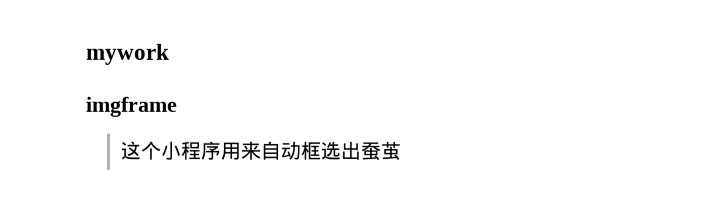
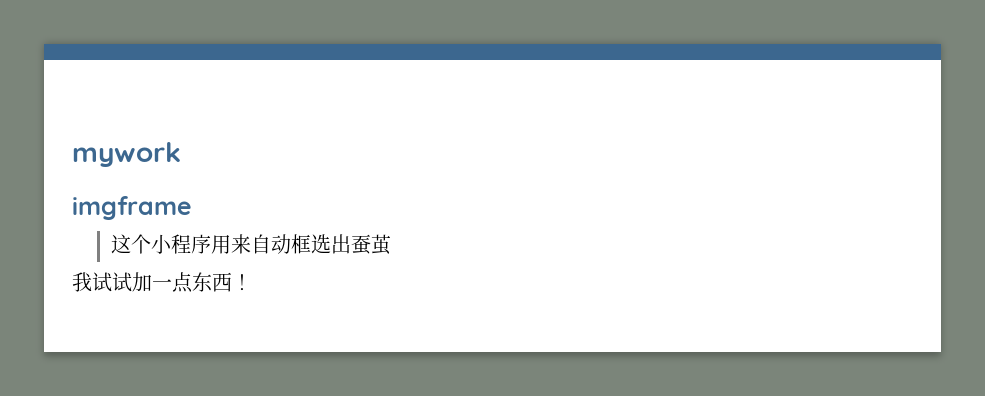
+ 我试试加一点东西！

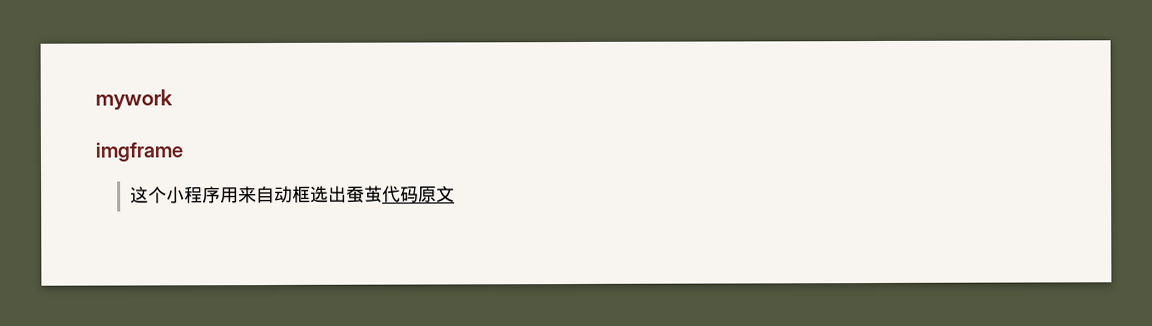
- 这个小程序用来自动框选出蚕茧
- 我试试加一点东西！
+ 这个小程序用来自动框选出蚕茧代码原文

